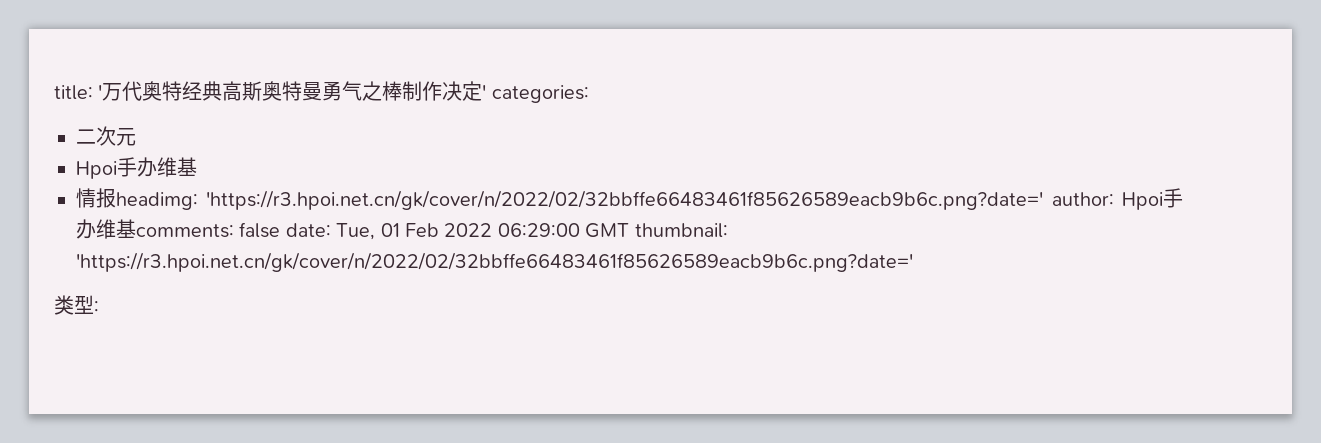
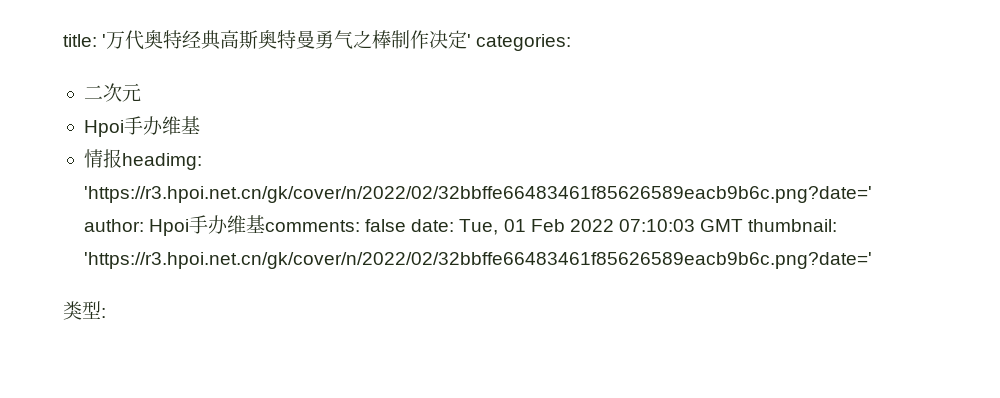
- 情报headimg: 'https://r3.hpoi.net.cn/gk/cover/n/2022/02/32bbffe66483461f85626589eacb9b6c.png?date=' author: Hpoi手办维基comments: false date: Tue, 01 Feb 2022 06:29:00 GMT thumbnail: 'https://r3.hpoi.net.cn/gk/cover/n/2022/02/32bbffe66483461f85626589eacb9b6c.png?date='
+ 情报headimg: 'https://r3.hpoi.net.cn/gk/cover/n/2022/02/32bbffe66483461f85626589eacb9b6c.png?date=' author: Hpoi手办维基comments: false date: Tue, 01 Feb 2022 07:10:03 GMT thumbnail: 'https://r3.hpoi.net.cn/gk/cover/n/2022/02/32bbffe66483461f85626589eacb9b6c.png?date='

